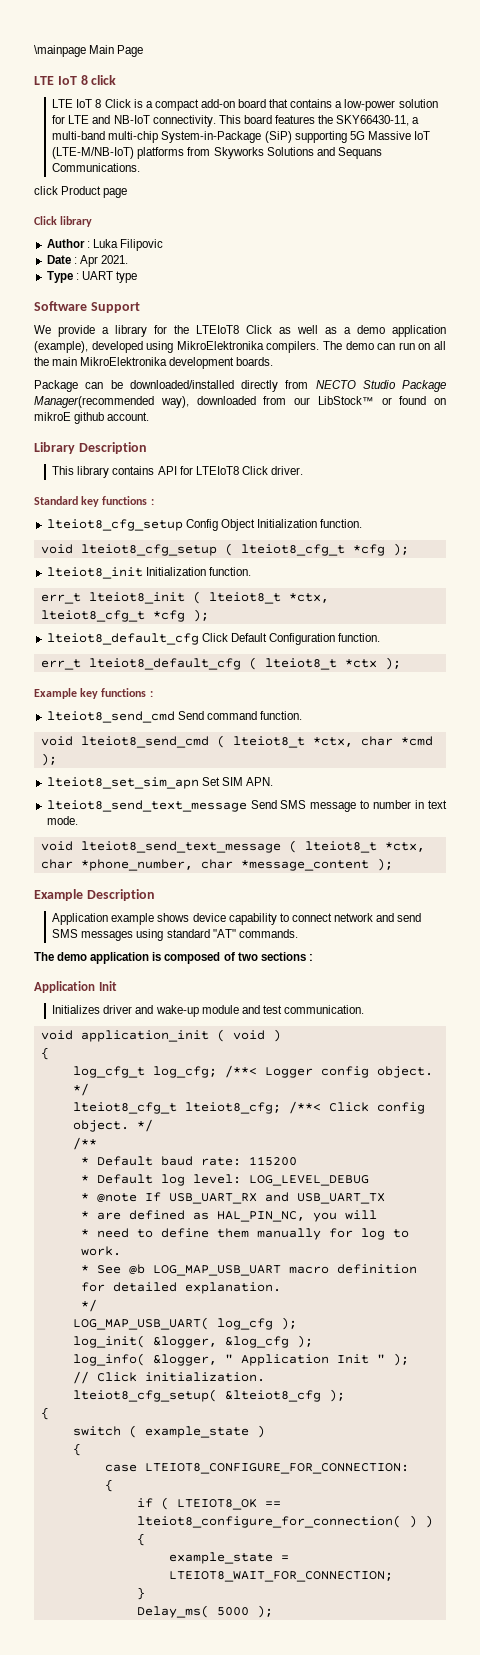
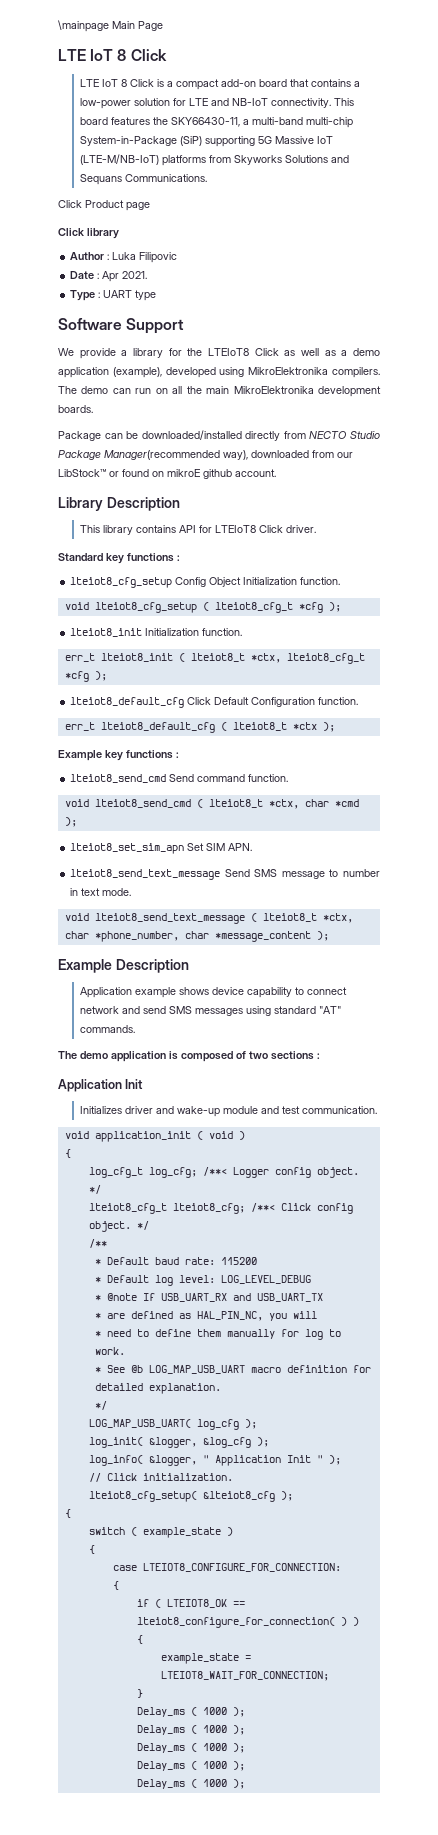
  \mainpage Main Page
- LTE IoT 8 click
+ LTE IoT 8 Click
- click Product page
+ Click Product page
  }
- Delay_ms( 5000 );
+ Delay_ms ( 1000 );
+ Delay_ms ( 1000 );
+ Delay_ms ( 1000 );
+ Delay_ms ( 1000 );
+ Delay_ms ( 1000 );

